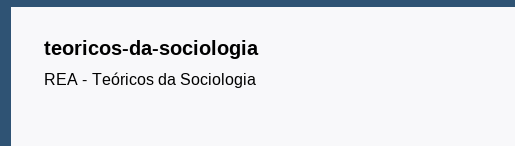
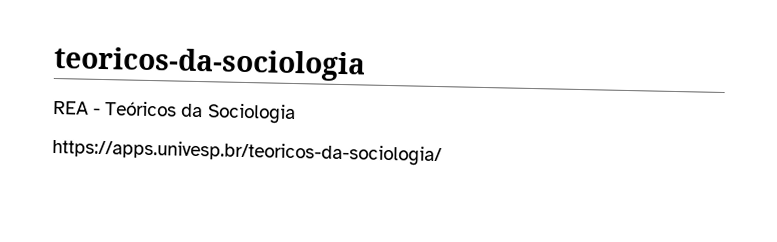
+ https://apps.univesp.br/teoricos-da-sociologia/

